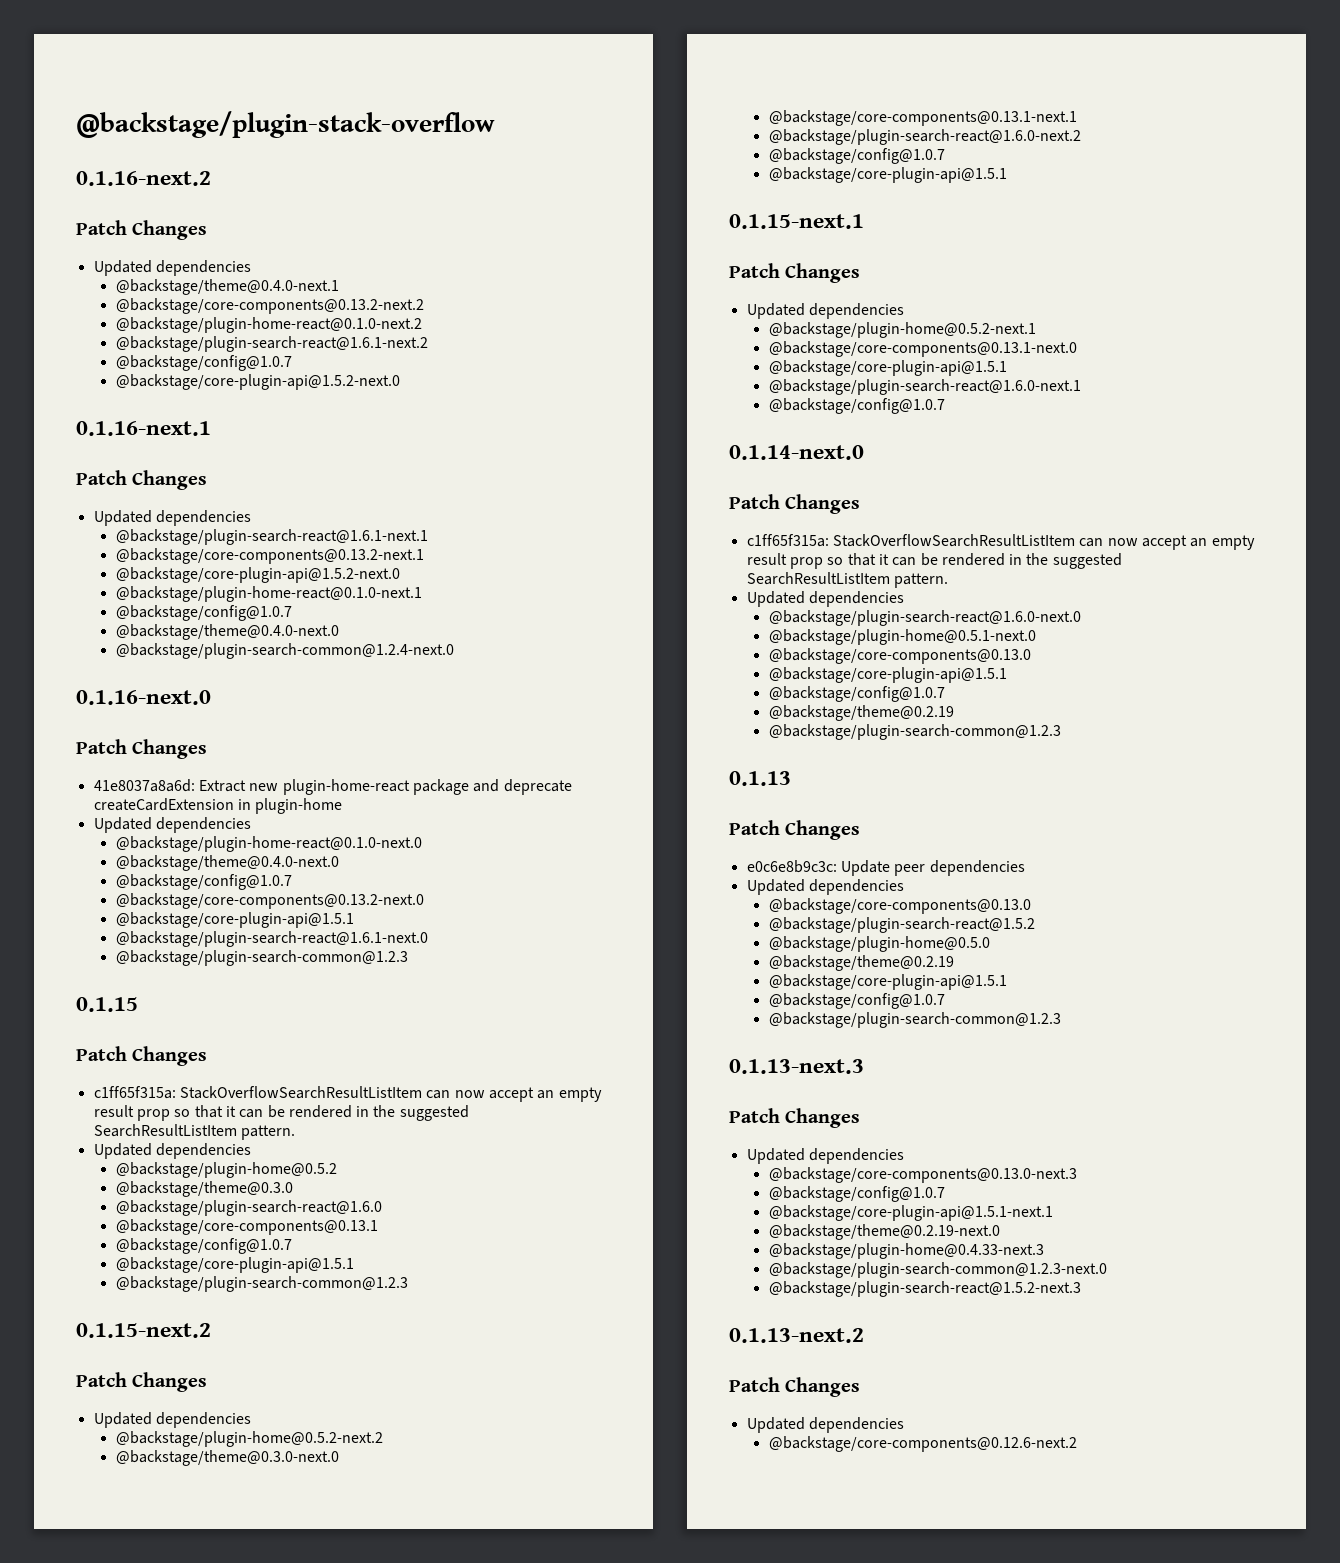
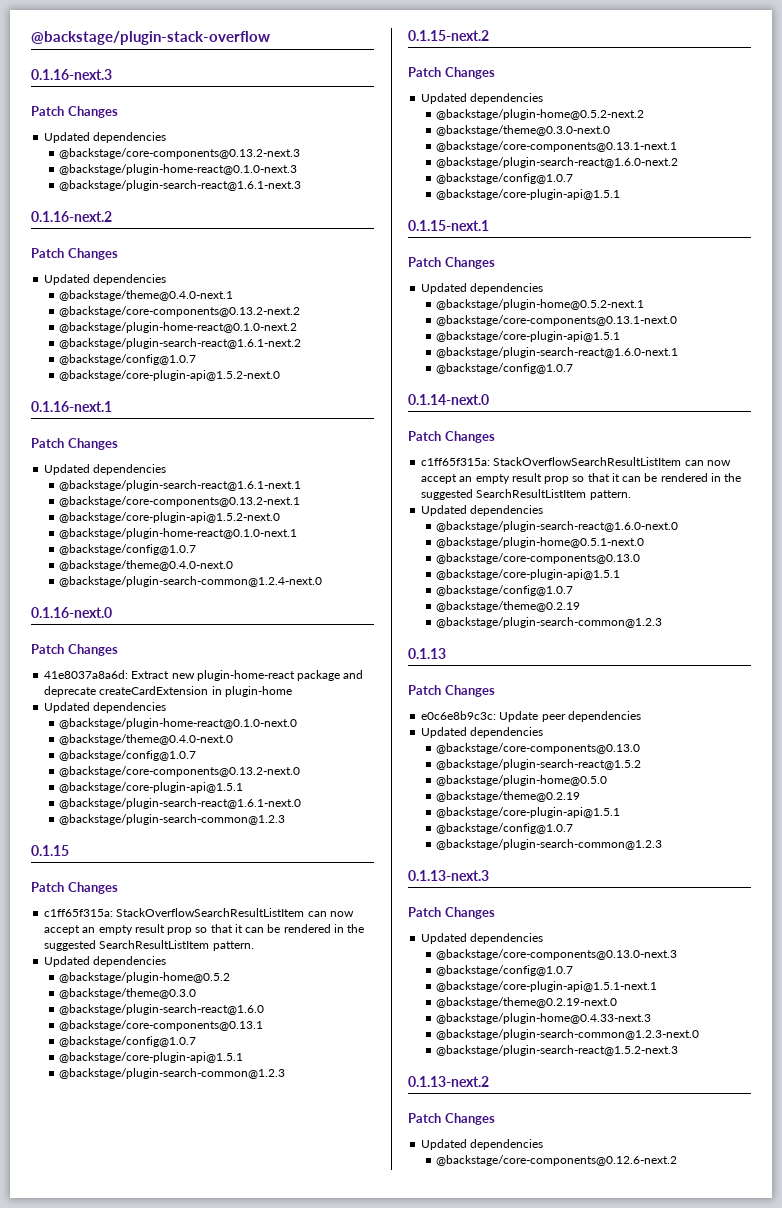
+ 0.1.16-next.3
+ Patch Changes
+ Updated dependencies
+ @backstage/core-components@0.13.2-next.3
+ @backstage/plugin-home-react@0.1.0-next.3
+ @backstage/plugin-search-react@1.6.1-next.3

